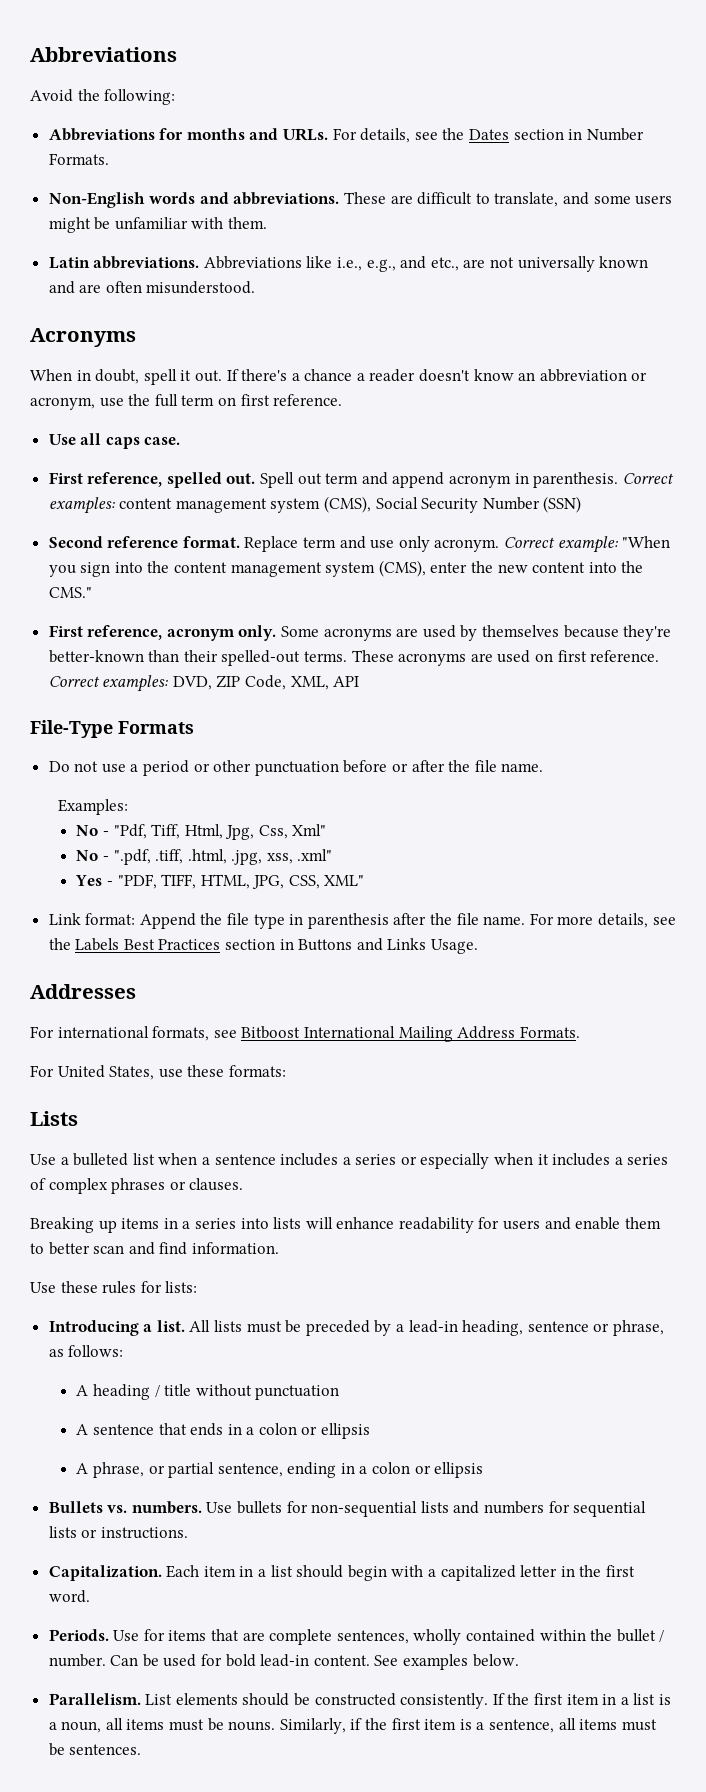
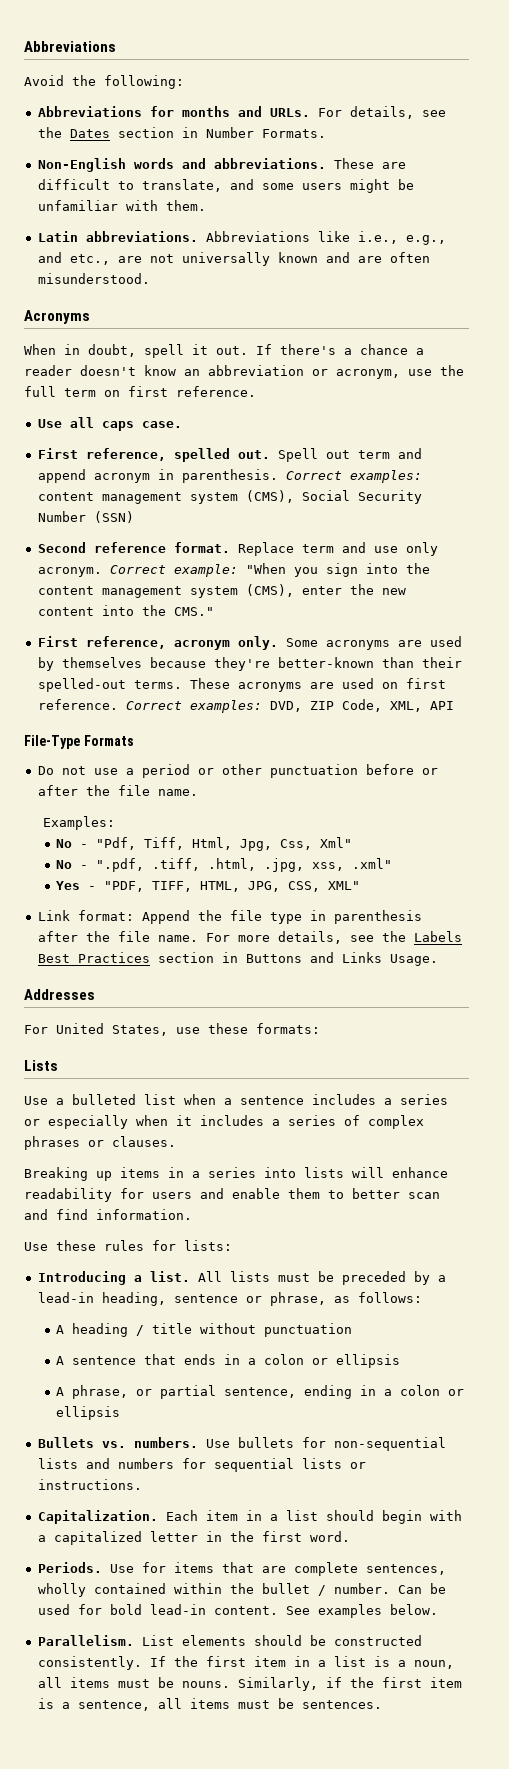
- For international formats, see Bitboost International Mailing Address Formats.

